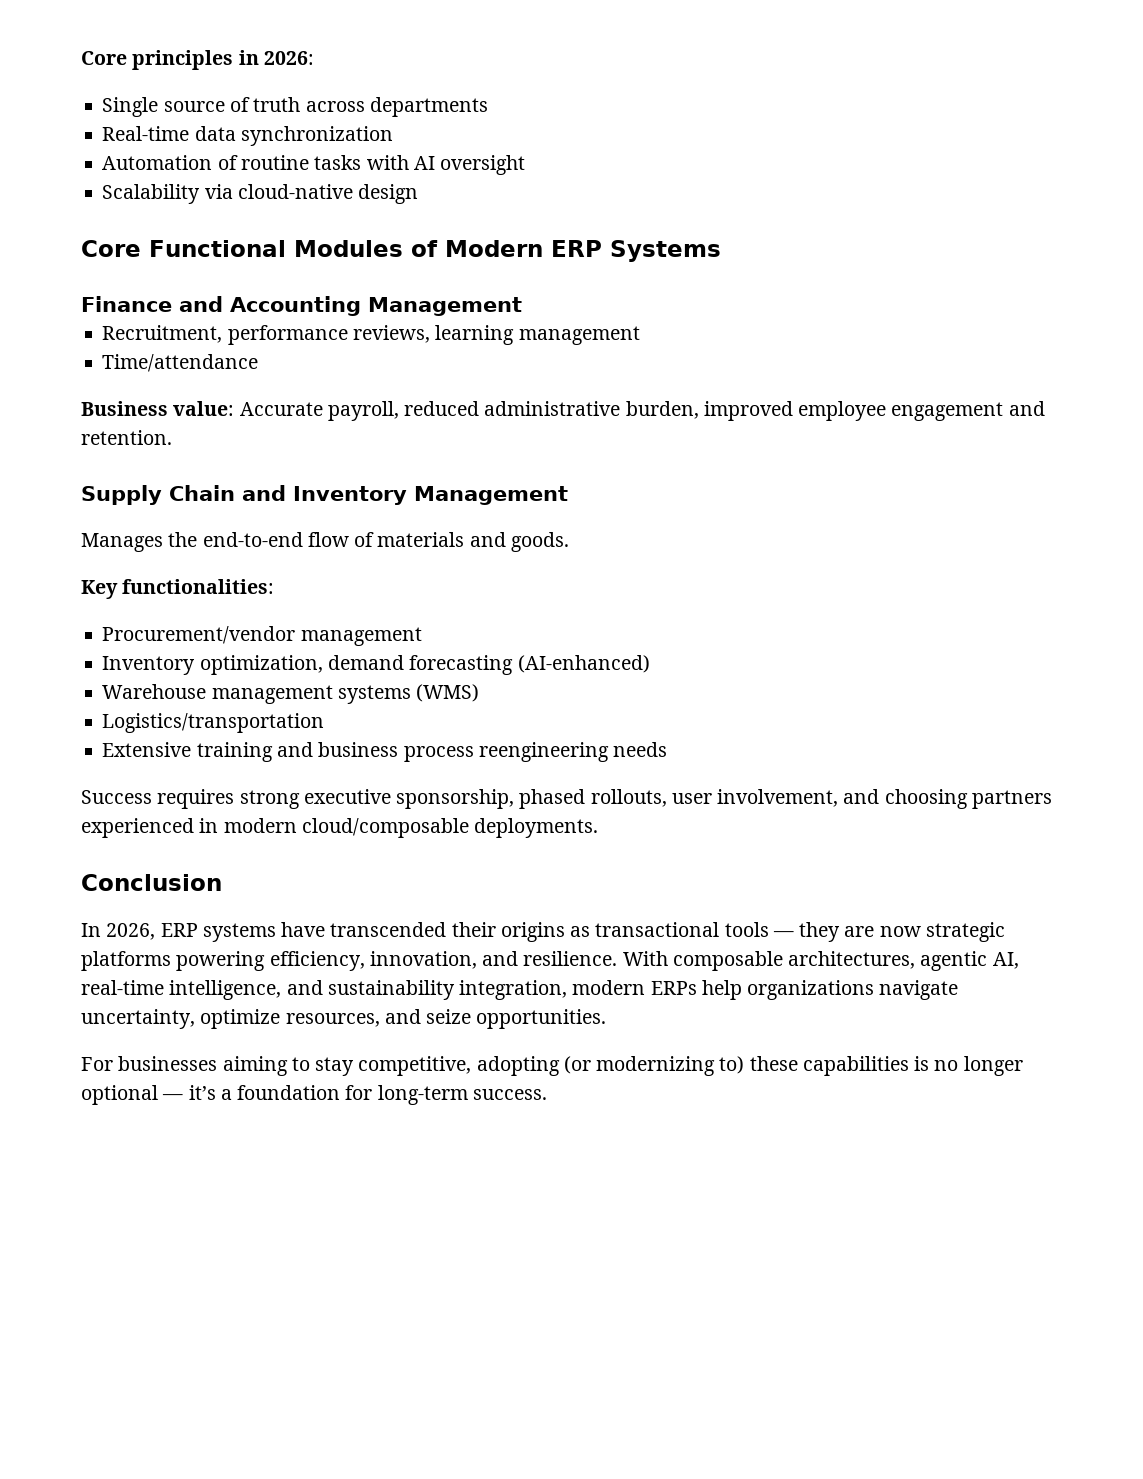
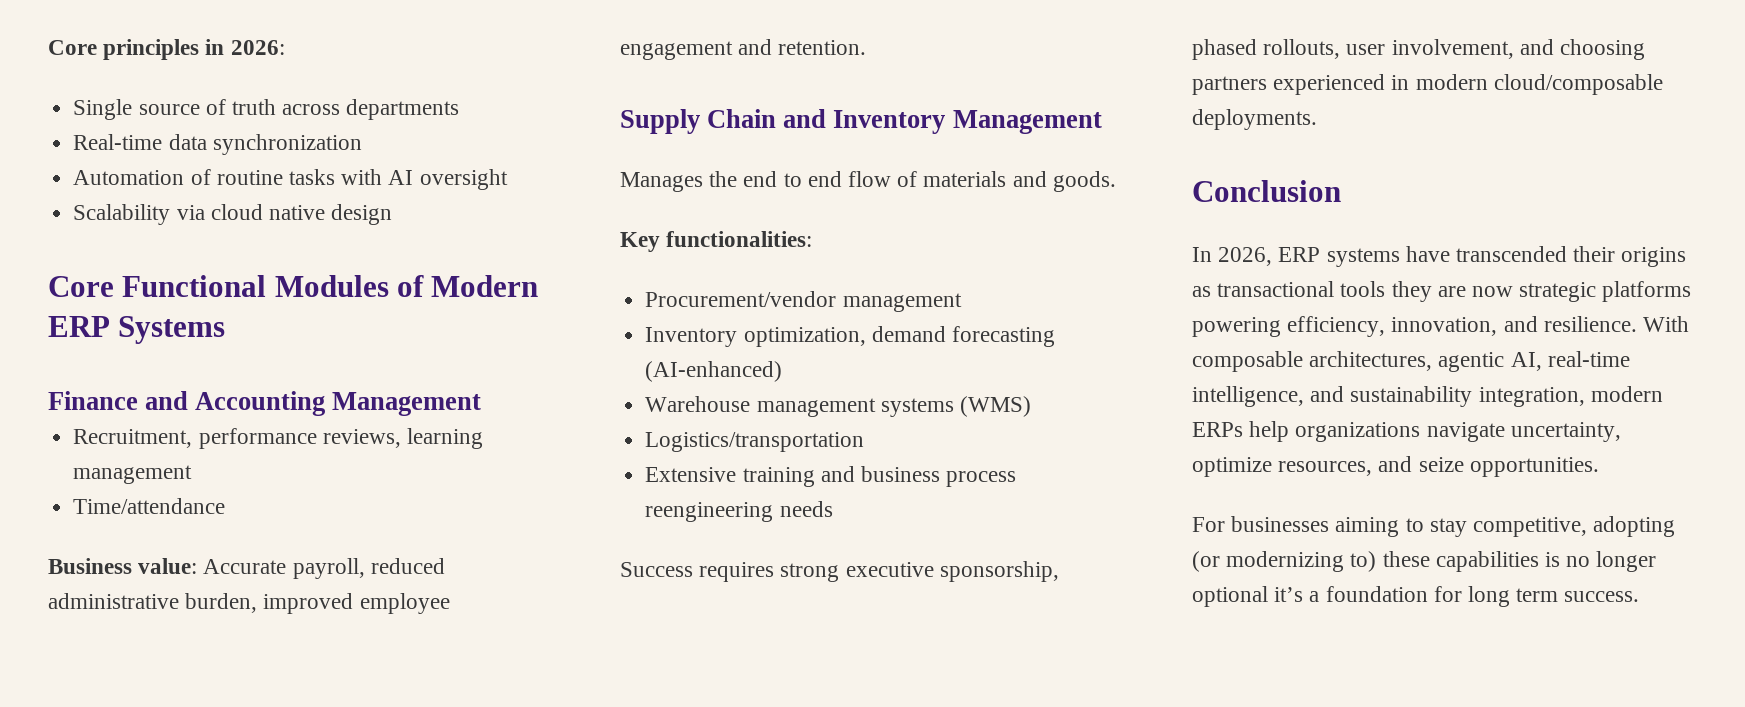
- Scalability via cloud-native design
+ Scalability via cloud native design
- Manages the end-to-end flow of materials and goods.
+ Manages the end to end flow of materials and goods.
- In 2026, ERP systems have transcended their origins as transactional tools — they are now strategic platforms powering efficiency, innovation, and resilience.
+ In 2026, ERP systems have transcended their origins as transactional tools they are now strategic platforms powering efficiency, innovation, and resilience.
- For businesses aiming to stay competitive, adopting (or modernizing to) these capabilities is no longer optional — it’s a foundation for long-term success.
+ For businesses aiming to stay competitive, adopting (or modernizing to) these capabilities is no longer optional it’s a foundation for long term success.

